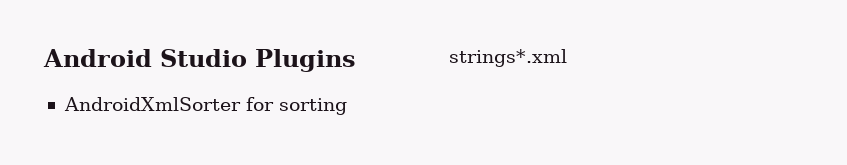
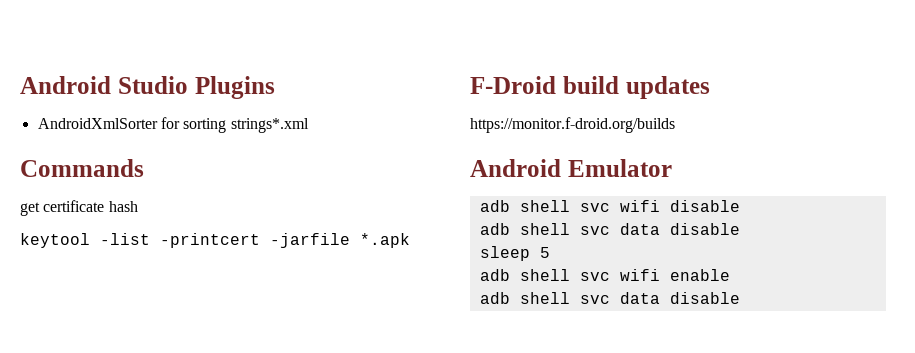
+ Commands
+ get certificate hash
+ keytool -list -printcert -jarfile *.apk
+ F-Droid build updates
+ https://monitor.f-droid.org/builds
+ Android Emulator
+ adb shell svc wifi disable
+ adb shell svc data disable
+ sleep 5
+ adb shell svc wifi enable
+ adb shell svc data disable

